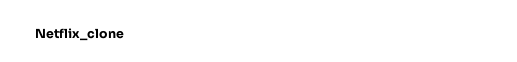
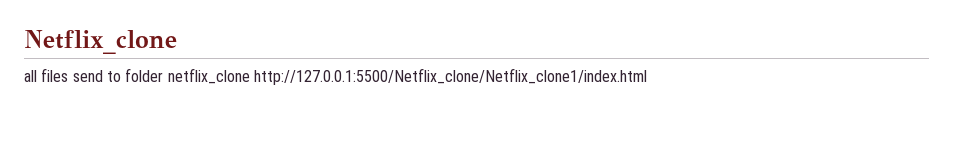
+ all files send to folder netflix_clone http://127.0.0.1:5500/Netflix_clone/Netflix_clone1/index.html

